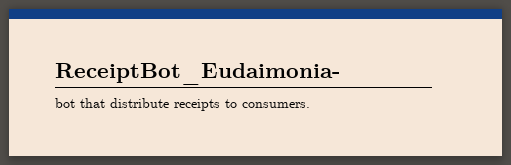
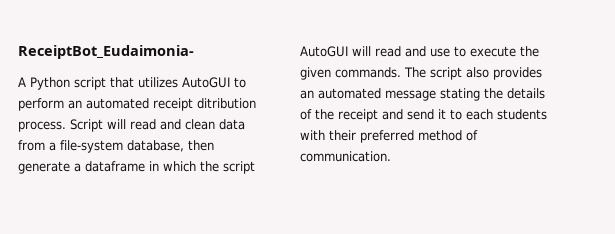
- bot that distribute receipts to consumers.
+ A Python script that utilizes AutoGUI to perform an automated receipt ditribution process. Script will read and clean data from a file-system database, then generate a dataframe in which the script AutoGUI will read and use to execute the given commands. The script also provides an automated message stating the details of the receipt and send it to each students with their preferred method of communication.

